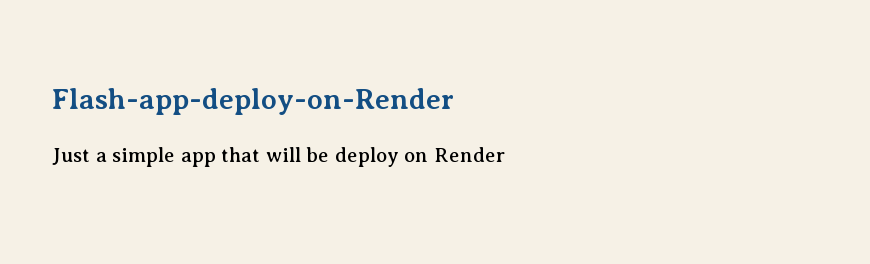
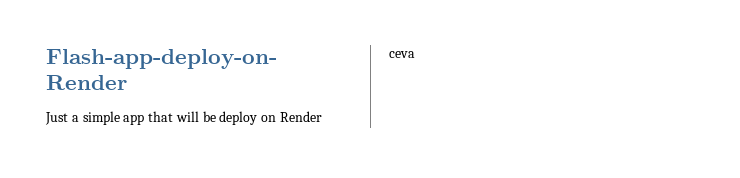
- Just a simple app that will be deploy on Render
+ Just a simple app that will be deploy on Render ceva

